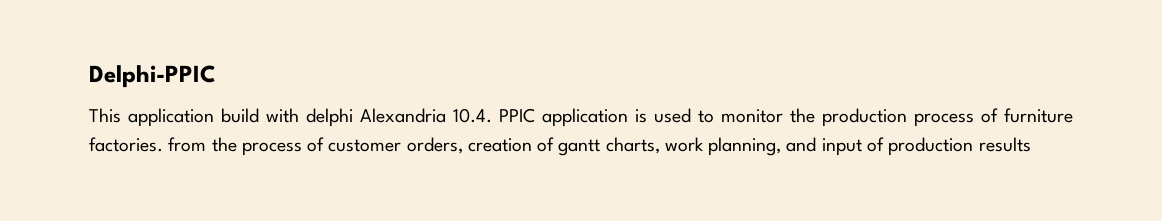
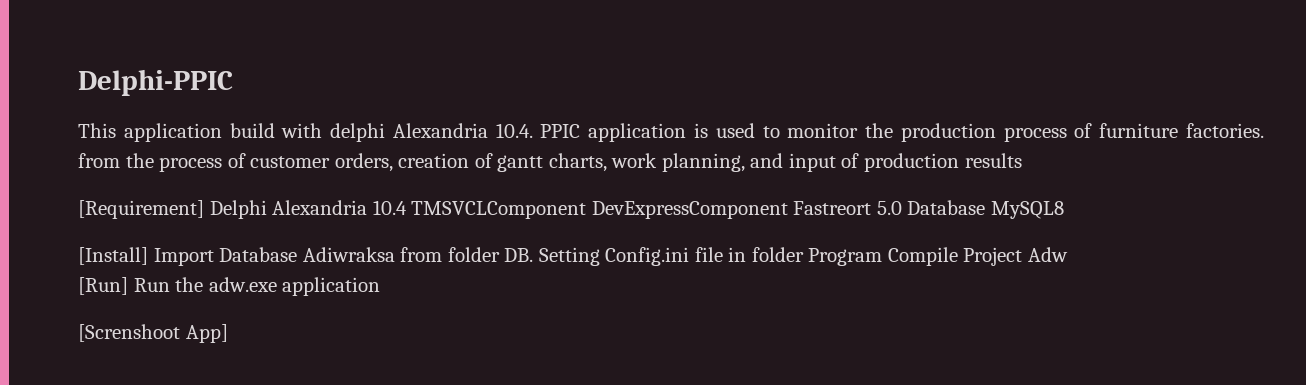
+ [Requirement] Delphi Alexandria 10.4 TMSVCLComponent DevExpressComponent Fastreort 5.0 Database MySQL8
+ [Install] Import Database Adiwraksa from folder DB. Setting Config.ini file in folder Program Compile Project Adw
+ [Run] Run the adw.exe application
+ [Screnshoot App]

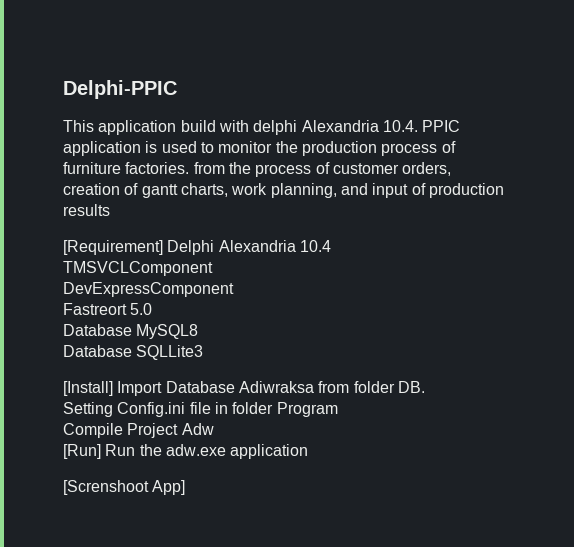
- [Requirement] Delphi Alexandria 10.4 TMSVCLComponent DevExpressComponent Fastreort 5.0 Database MySQL8
+ [Requirement] Delphi Alexandria 10.4
+ TMSVCLComponent
+ DevExpressComponent
+ Fastreort 5.0
+ Database MySQL8
+ Database SQLLite3
- [Install] Import Database Adiwraksa from folder DB. Setting Config.ini file in folder Program Compile Project Adw
+ [Install] Import Database Adiwraksa from folder DB.
+ Setting Config.ini file in folder Program
+ Compile Project Adw

